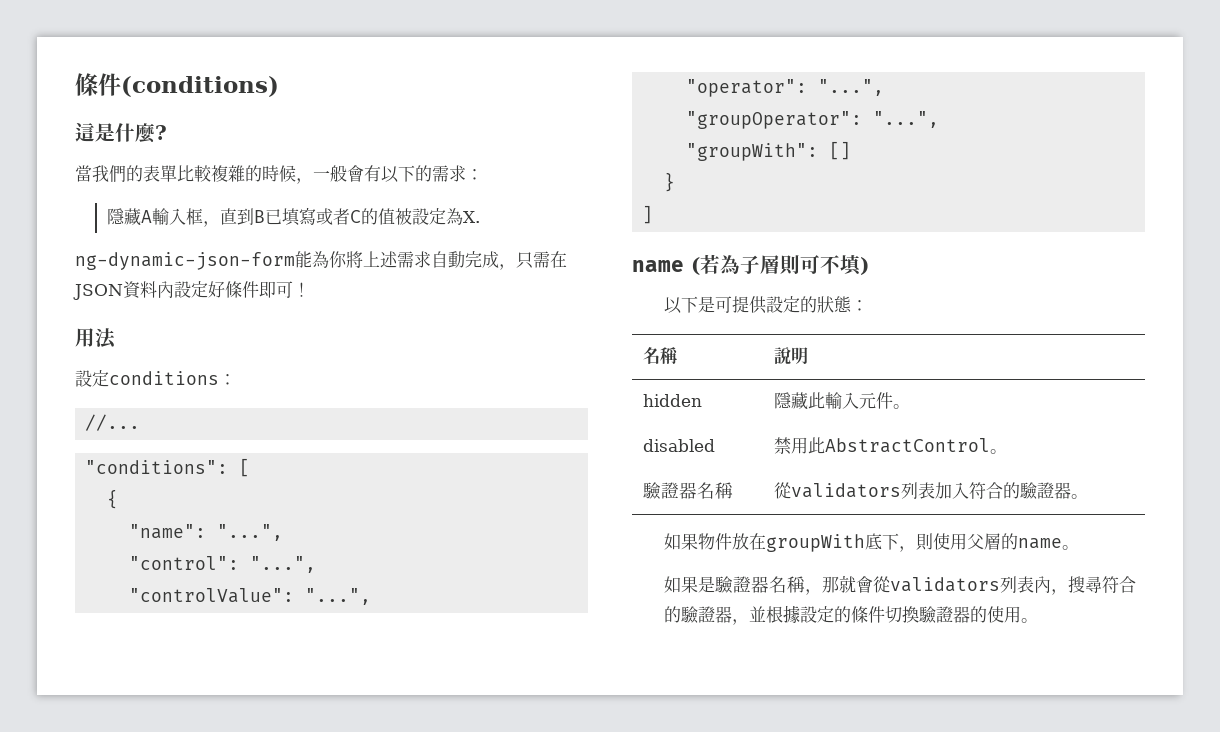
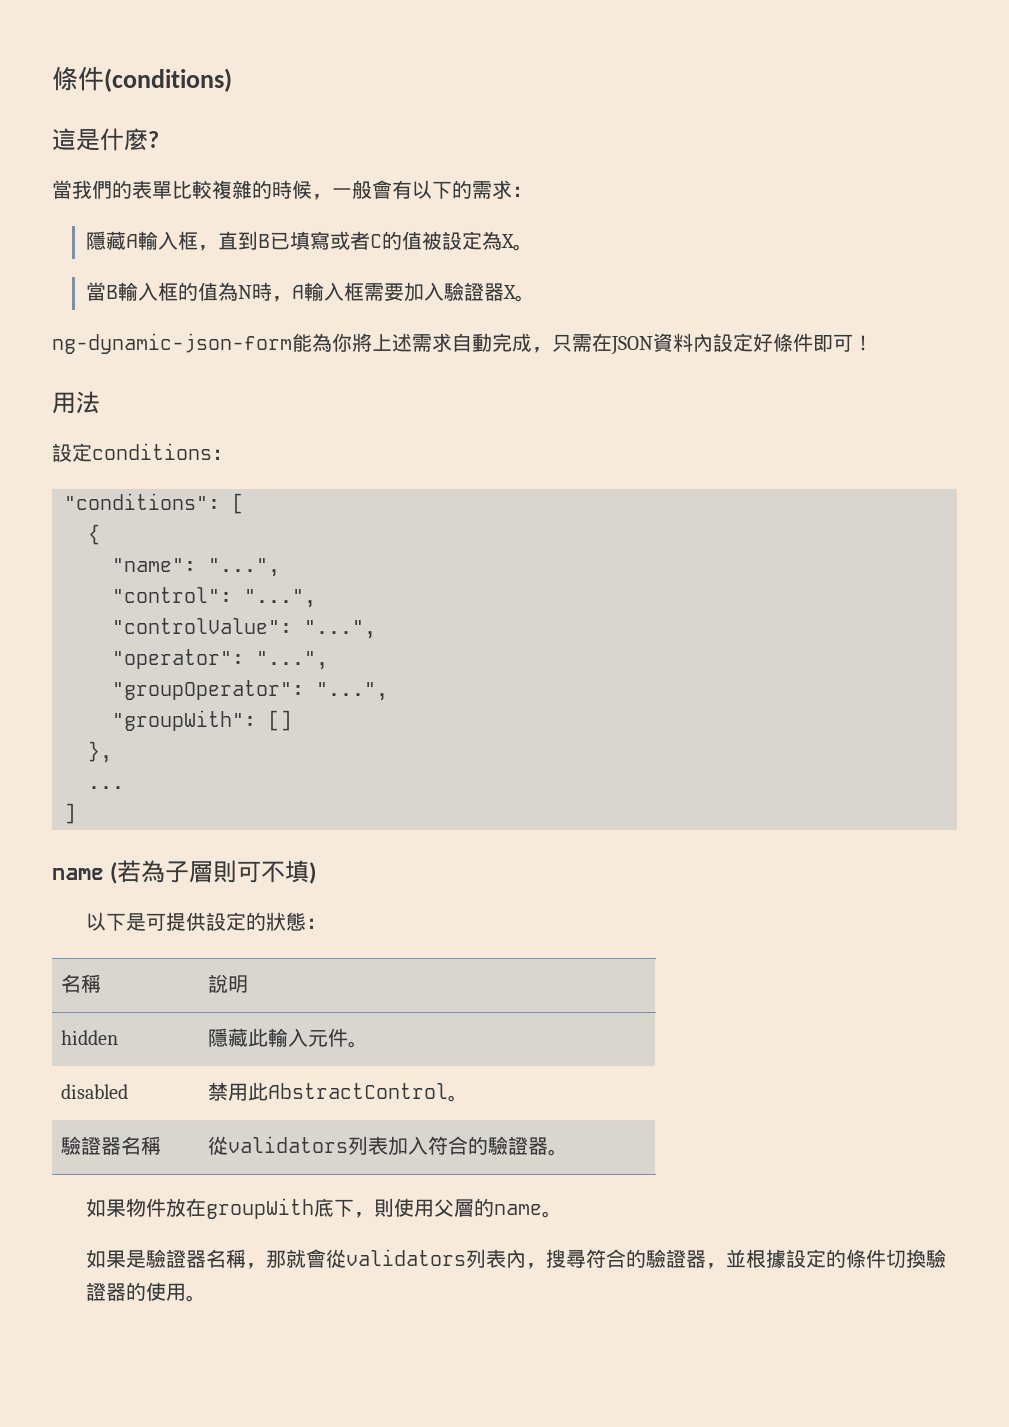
- 隱藏A輸入框，直到B已填寫或者C的值被設定為X.
+ 隱藏A輸入框，直到B已填寫或者C的值被設定為X。
+ 當B輸入框的值為N時，A輸入框需要加入驗證器X。
- //...
- }
+ },
+ ...

